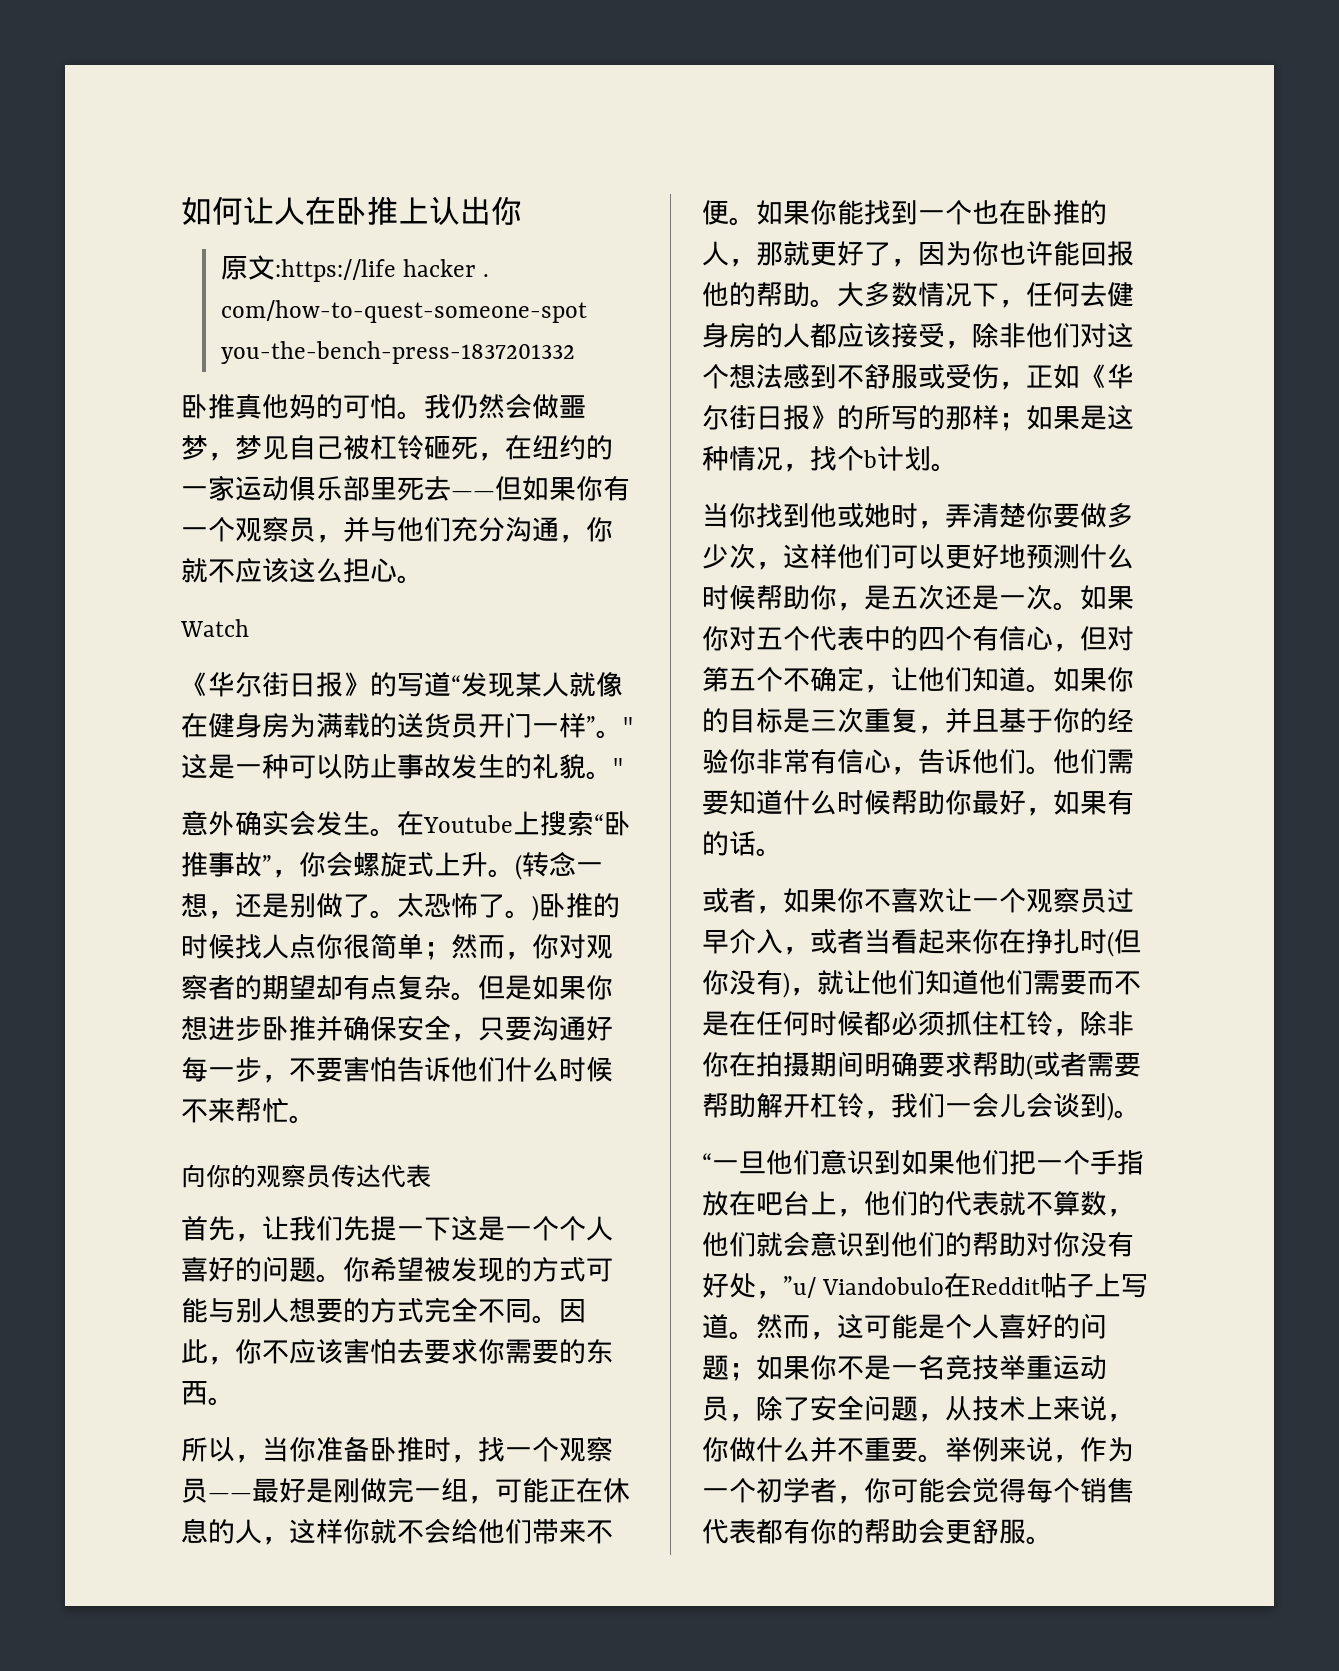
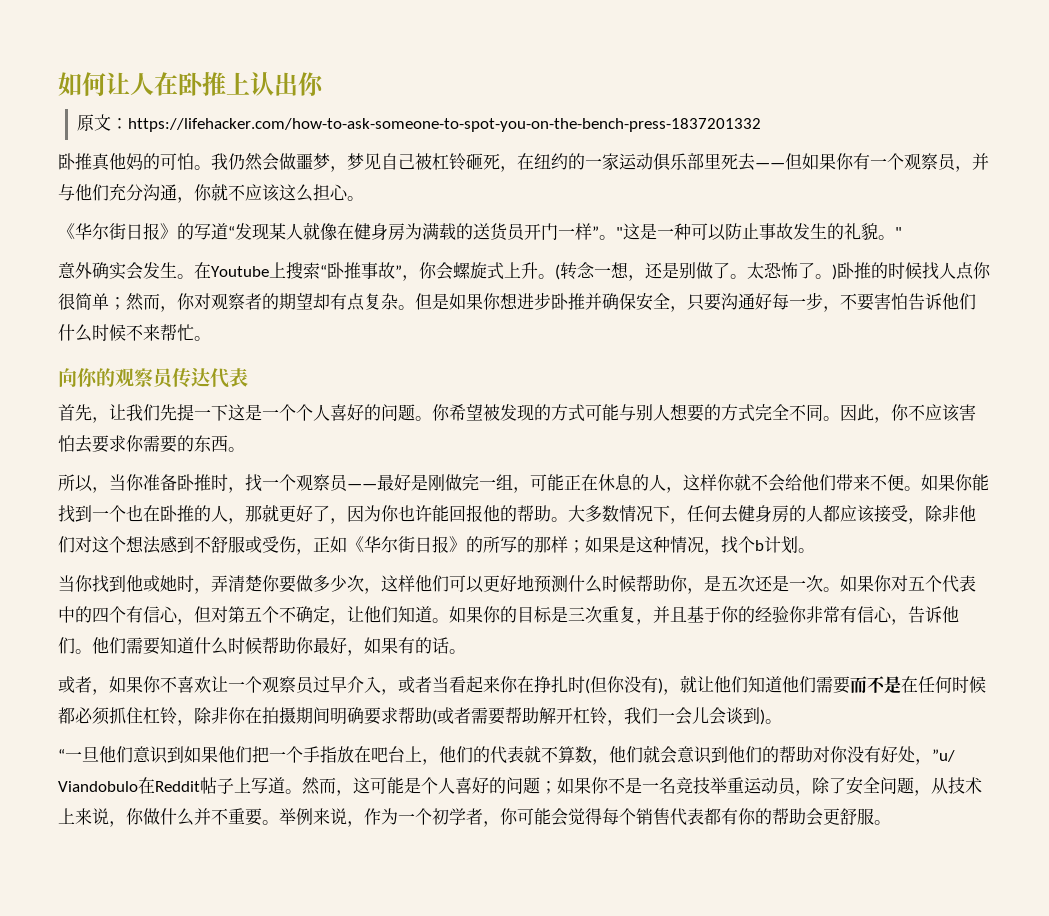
- 原文:https://life hacker . com/how-to-quest-someone-spot you-the-bench-press-1837201332
+ 原文：https://lifehacker.com/how-to-ask-someone-to-spot-you-on-the-bench-press-1837201332
- Watch

